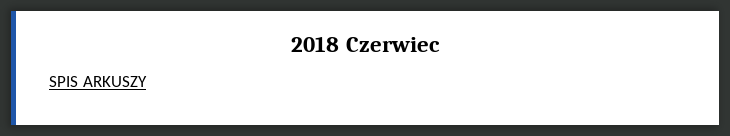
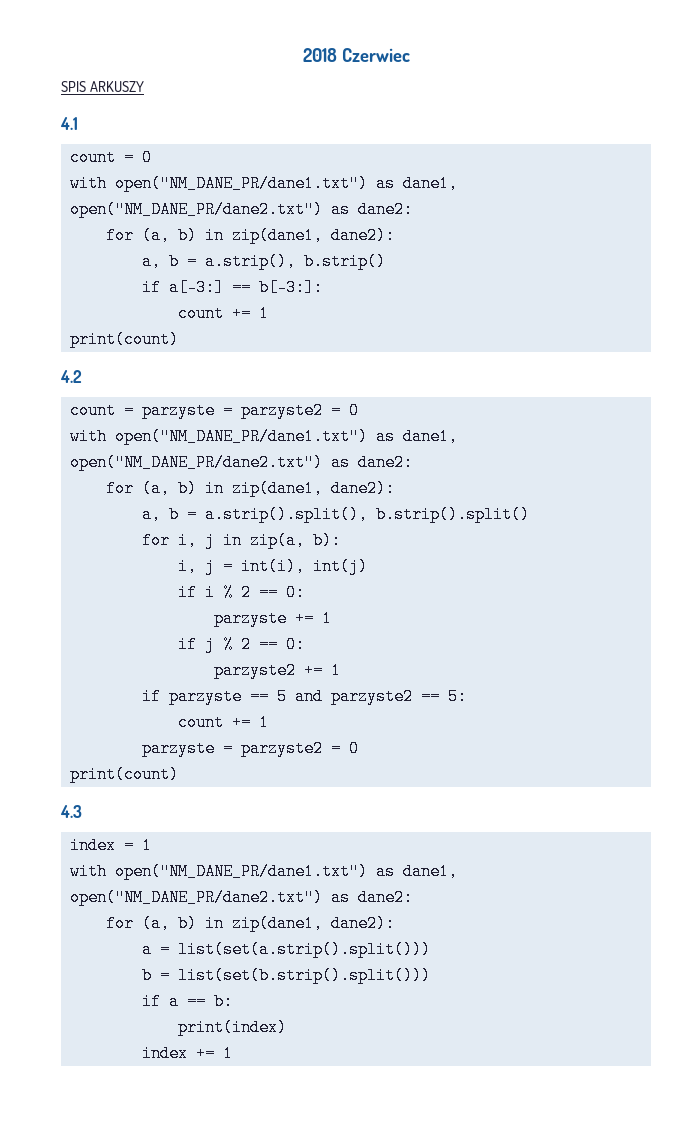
+ 4.1
+ count = 0
+ with open("NM_DANE_PR/dane1.txt") as dane1, open("NM_DANE_PR/dane2.txt") as dane2:
+ for (a, b) in zip(dane1, dane2):
+ a, b = a.strip(), b.strip()
+ if a[-3:] == b[-3:]:
+ count += 1
+ print(count)
+ 4.2
+ count = parzyste = parzyste2 = 0
+ with open("NM_DANE_PR/dane1.txt") as dane1, open("NM_DANE_PR/dane2.txt") as dane2:
+ for (a, b) in zip(dane1, dane2):
+ a, b = a.strip().split(), b.strip().split()
+ for i, j in zip(a, b):
+ i, j = int(i), int(j)
+ if i % 2 == 0:
+ parzyste += 1
+ if j % 2 == 0:
+ parzyste2 += 1
+ if parzyste == 5 and parzyste2 == 5:
+ count += 1
+ parzyste = parzyste2 = 0
+ print(count)
+ 4.3
+ index = 1
+ with open("NM_DANE_PR/dane1.txt") as dane1, open("NM_DANE_PR/dane2.txt") as dane2:
+ for (a, b) in zip(dane1, dane2):
+ a = list(set(a.strip().split()))
+ b = list(set(b.strip().split()))
+ if a == b:
+ print(index)
+ index += 1

